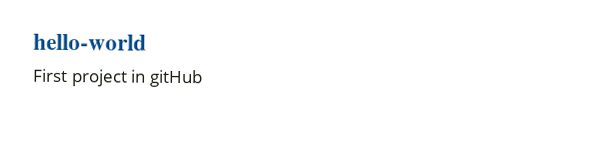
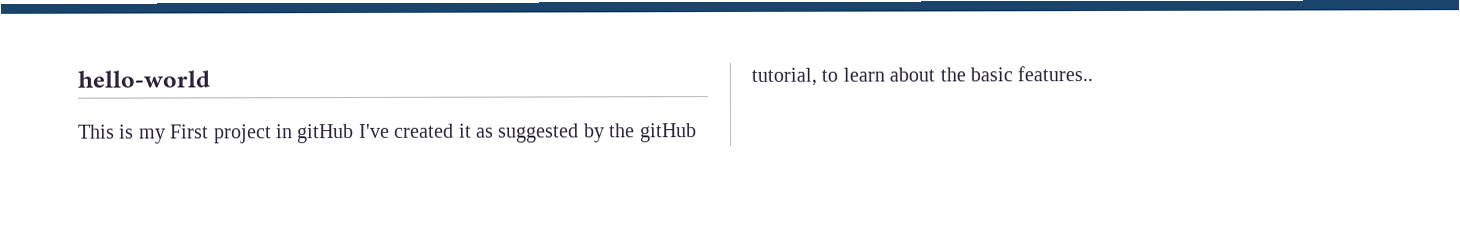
- First project in gitHub
+ This is my First project in gitHub I've created it as suggested by the gitHub tutorial, to learn about the basic features..

